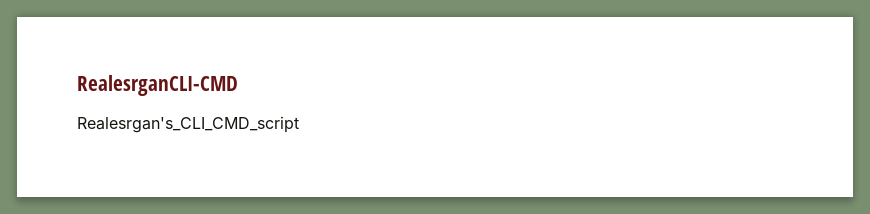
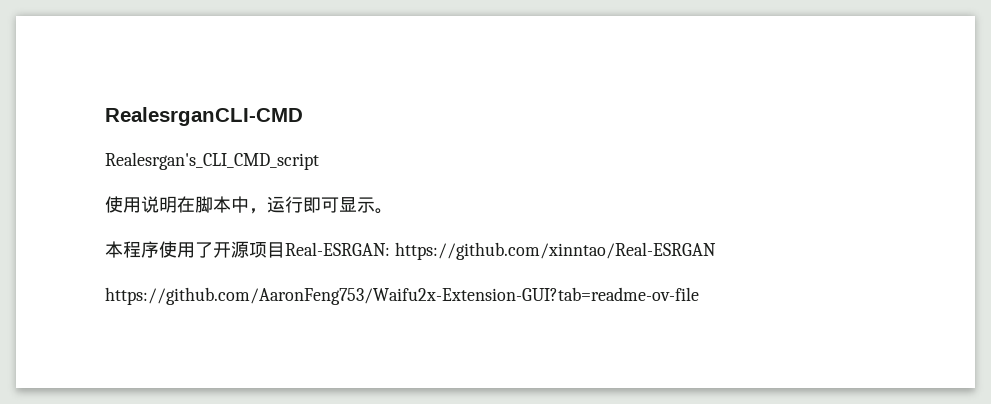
+ 使用说明在脚本中，运行即可显示。
+ 本程序使用了开源项目Real-ESRGAN: https://github.com/xinntao/Real-ESRGAN
+ https://github.com/AaronFeng753/Waifu2x-Extension-GUI?tab=readme-ov-file

